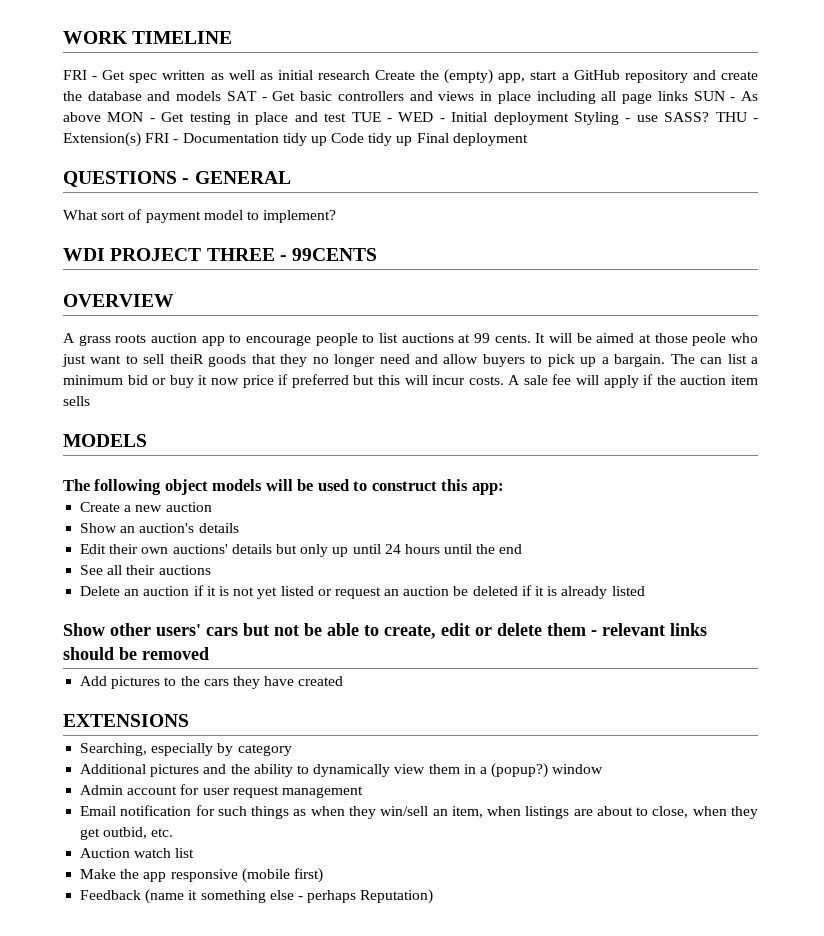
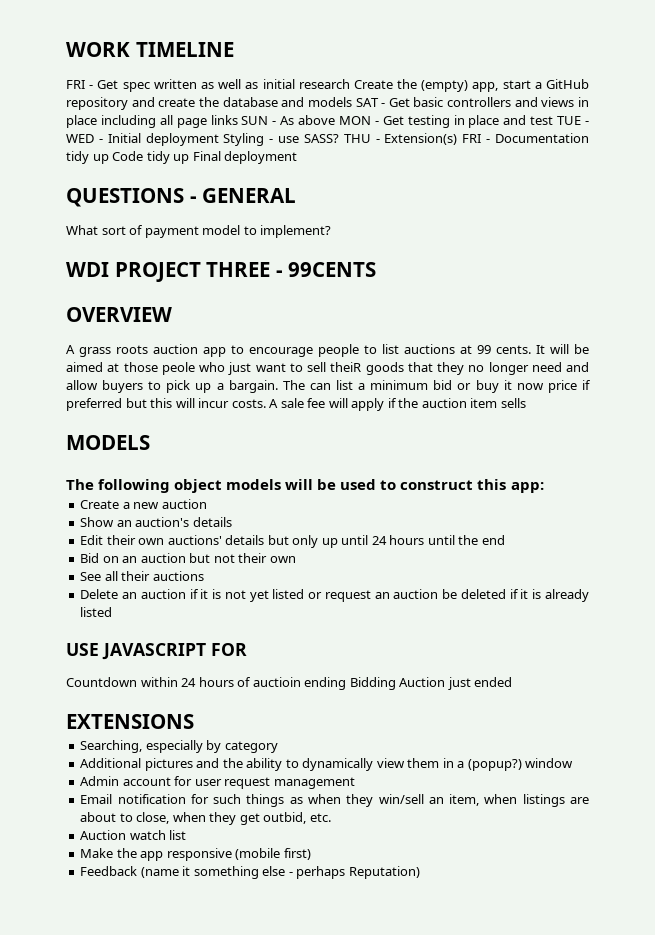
+ Bid on an auction but not their own
- Show other users' cars but not be able to create, edit or delete them - relevant links should be removed
- Add pictures to the cars they have created
+ USE JAVASCRIPT FOR
+ Countdown within 24 hours of auctioin ending Bidding Auction just ended

